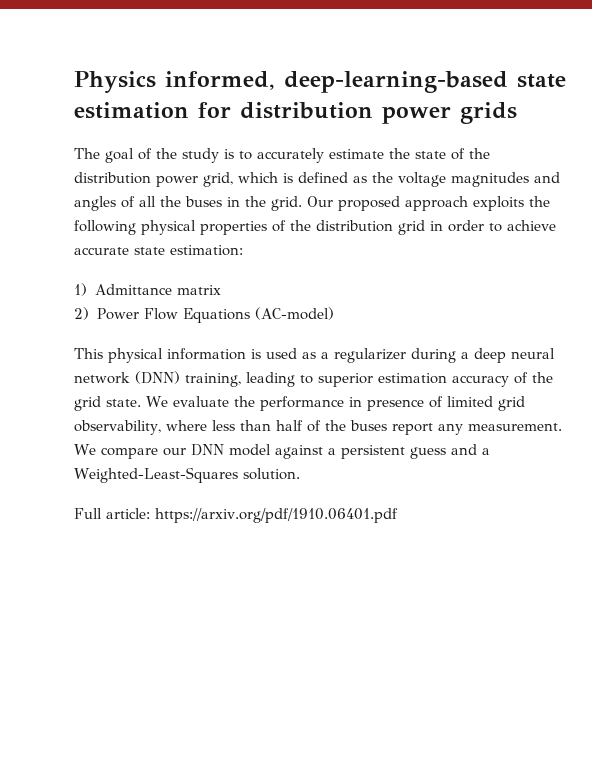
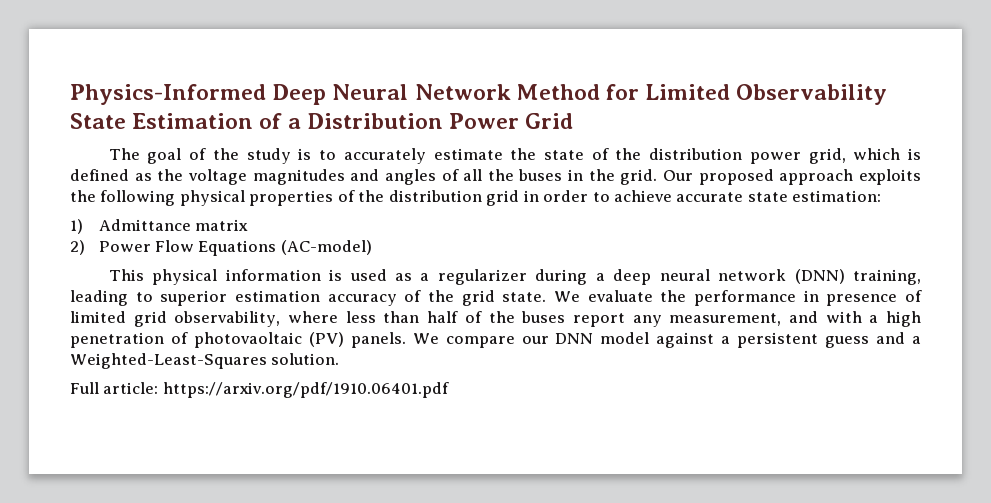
- Physics informed, deep-learning-based state estimation for distribution power grids
+ Physics-Informed Deep Neural Network Method for Limited Observability State Estimation of a Distribution Power Grid
- We evaluate the performance in presence of limited grid observability, where less than half of the buses report any measurement.
+ We evaluate the performance in presence of limited grid observability, where less than half of the buses report any measurement, and with a high penetration of photovaoltaic (PV) panels.

